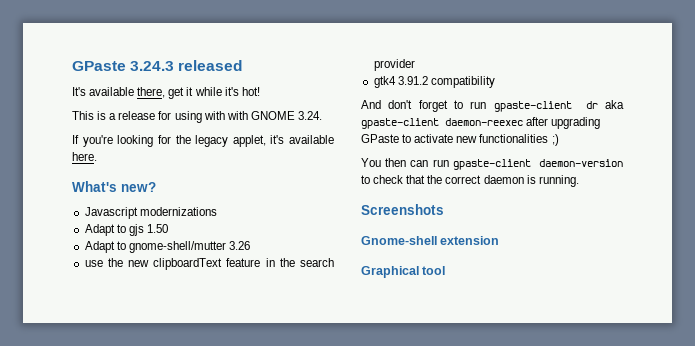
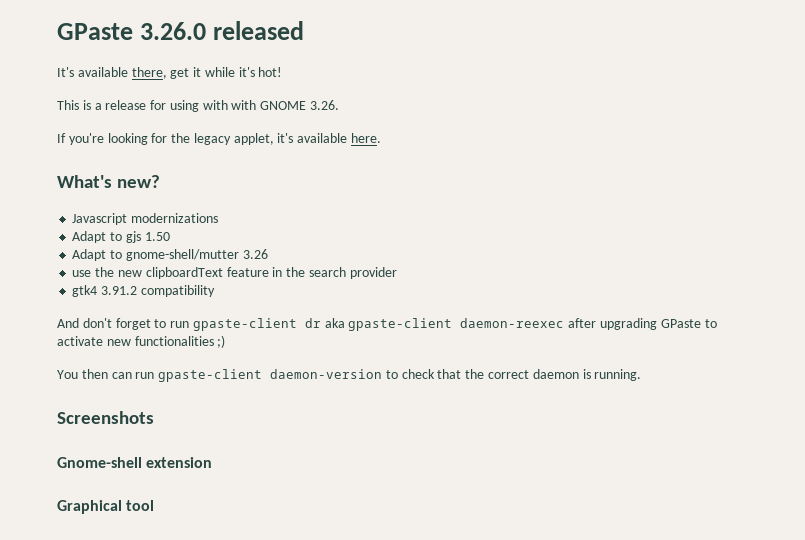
- GPaste 3.24.3 released
+ GPaste 3.26.0 released
- This is a release for using with with GNOME 3.24.
+ This is a release for using with with GNOME 3.26.

